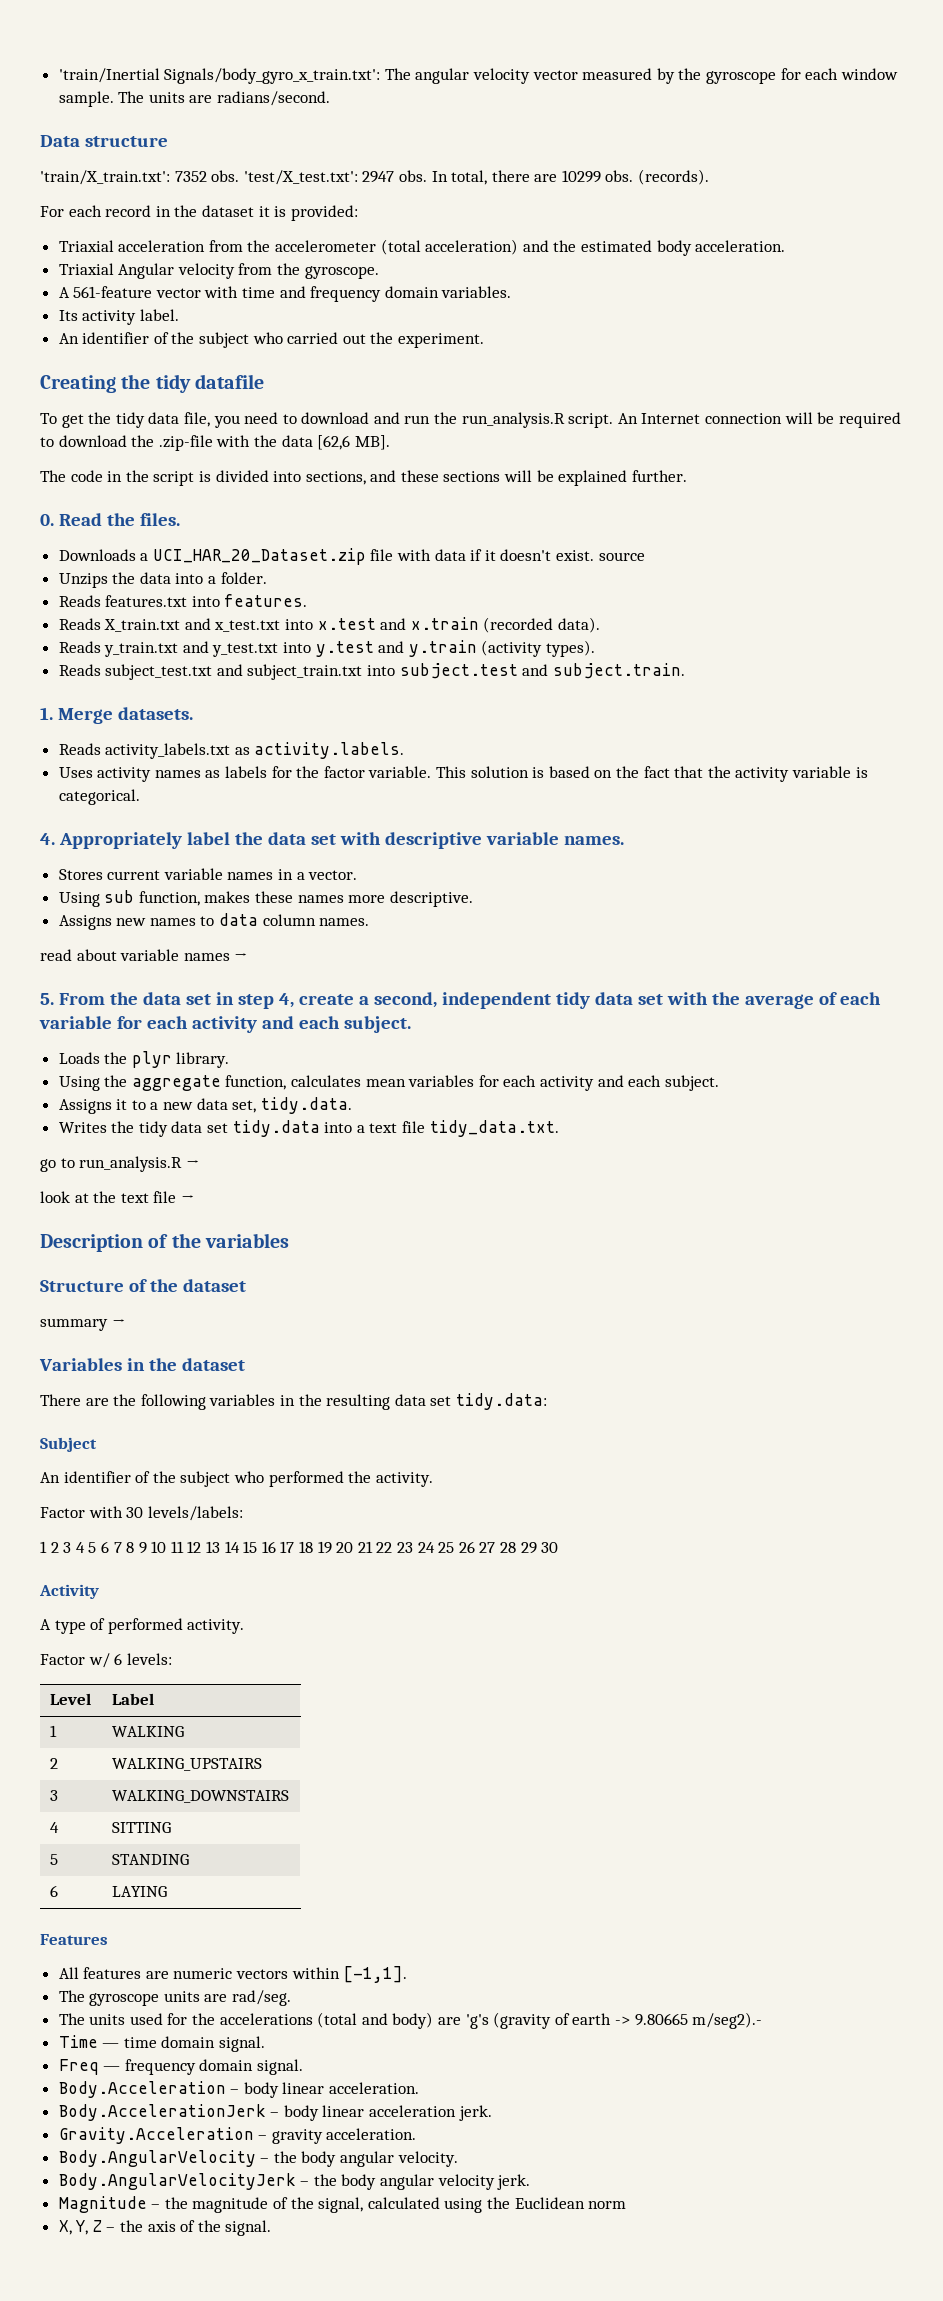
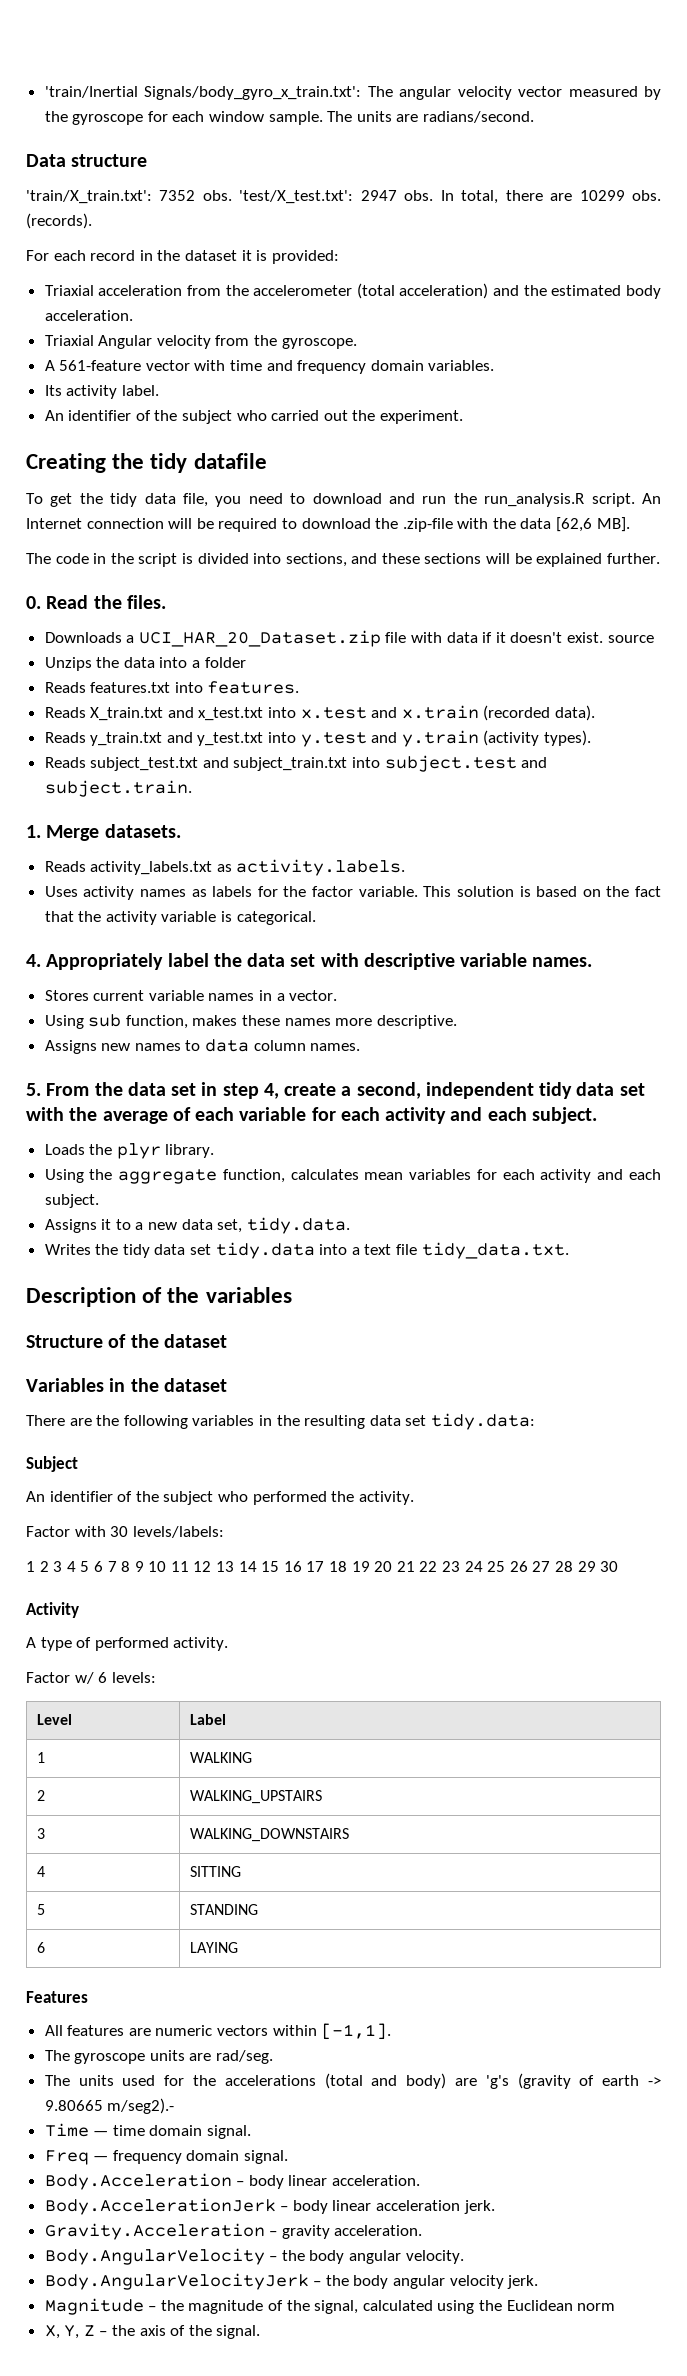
- Unzips the data into a folder.
+ Unzips the data into a folder
- read about variable names →
- go to run_analysis.R →
- look at the text file →
- summary →

